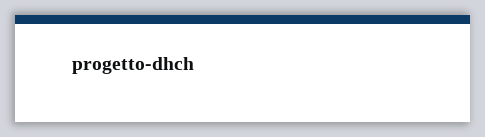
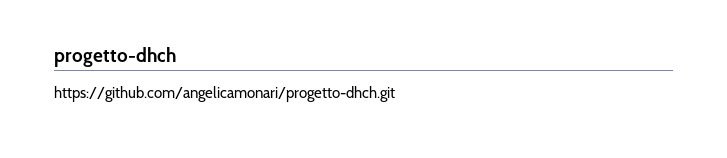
+ https://github.com/angelicamonari/progetto-dhch.git

